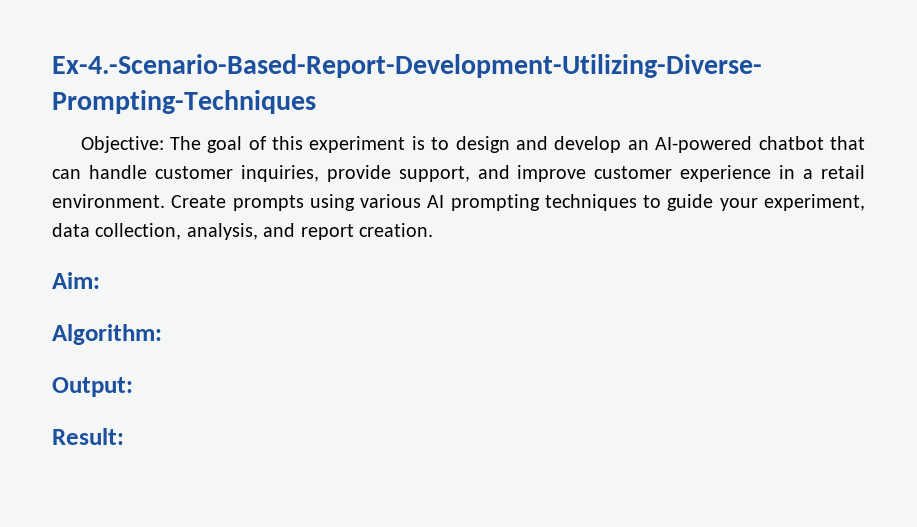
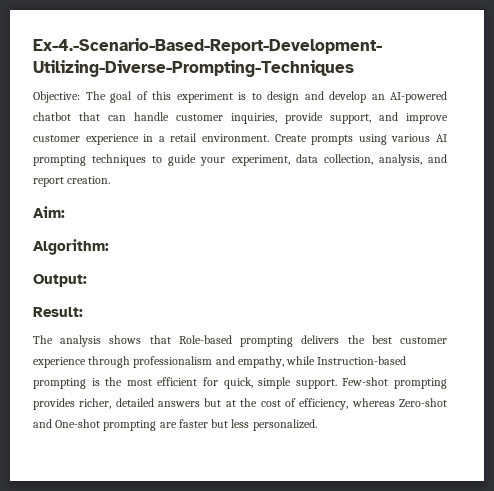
+ The analysis shows that Role-based prompting delivers the best customer experience through professionalism and empathy, while Instruction-based prompting is the most efficient for quick, simple support. Few-shot prompting provides richer, detailed answers but at the cost of efficiency, whereas Zero-shot and One-shot prompting are faster but less personalized.

